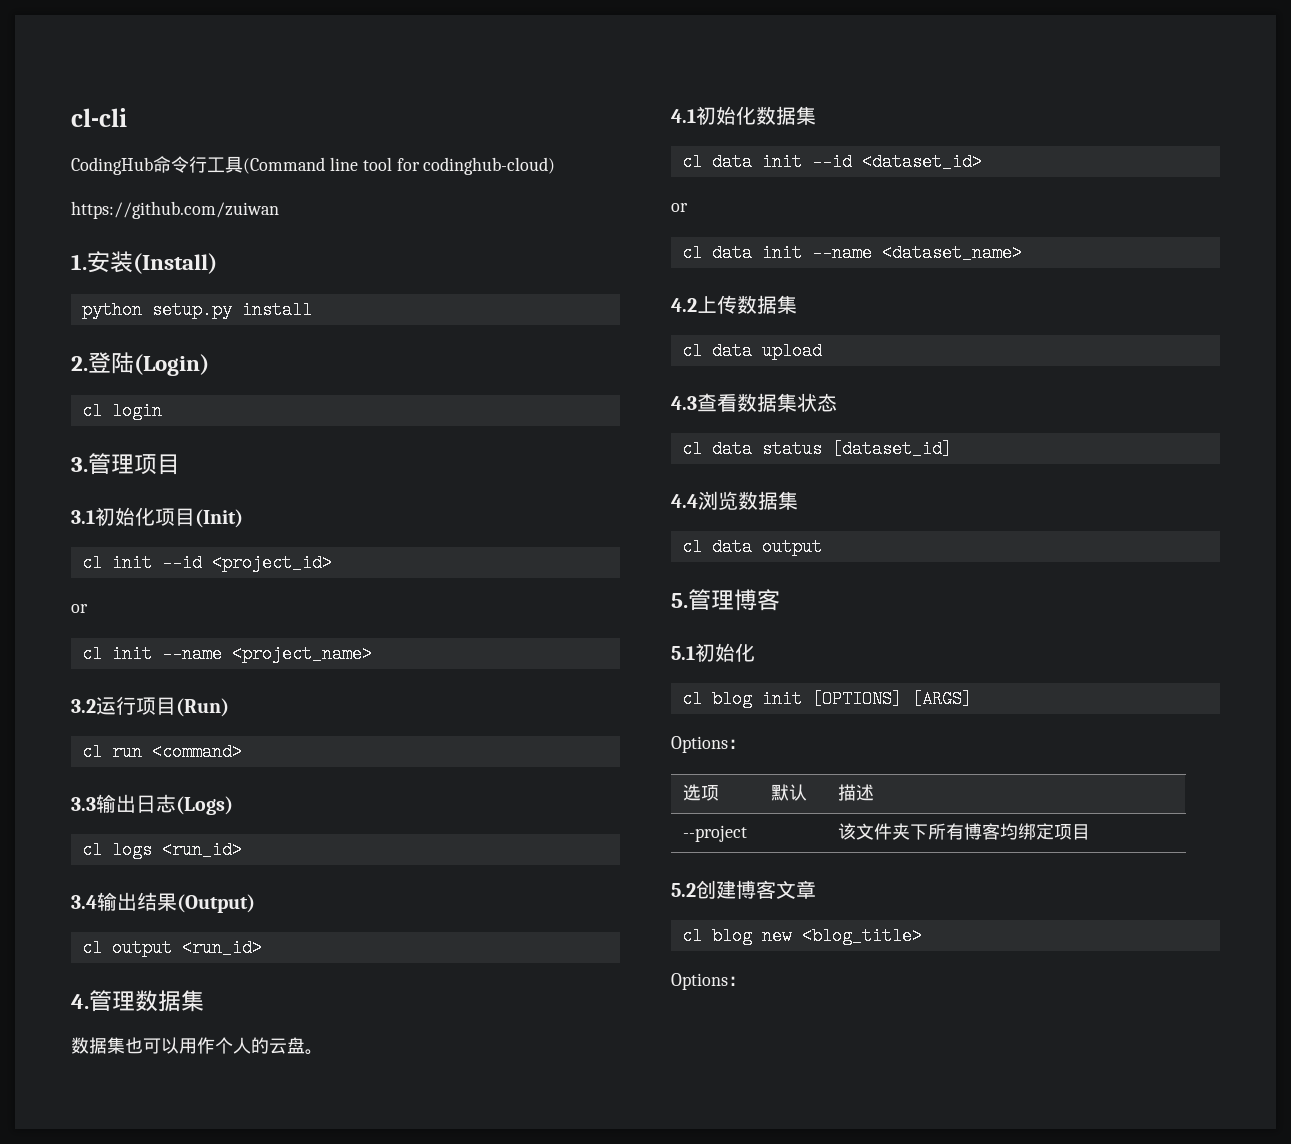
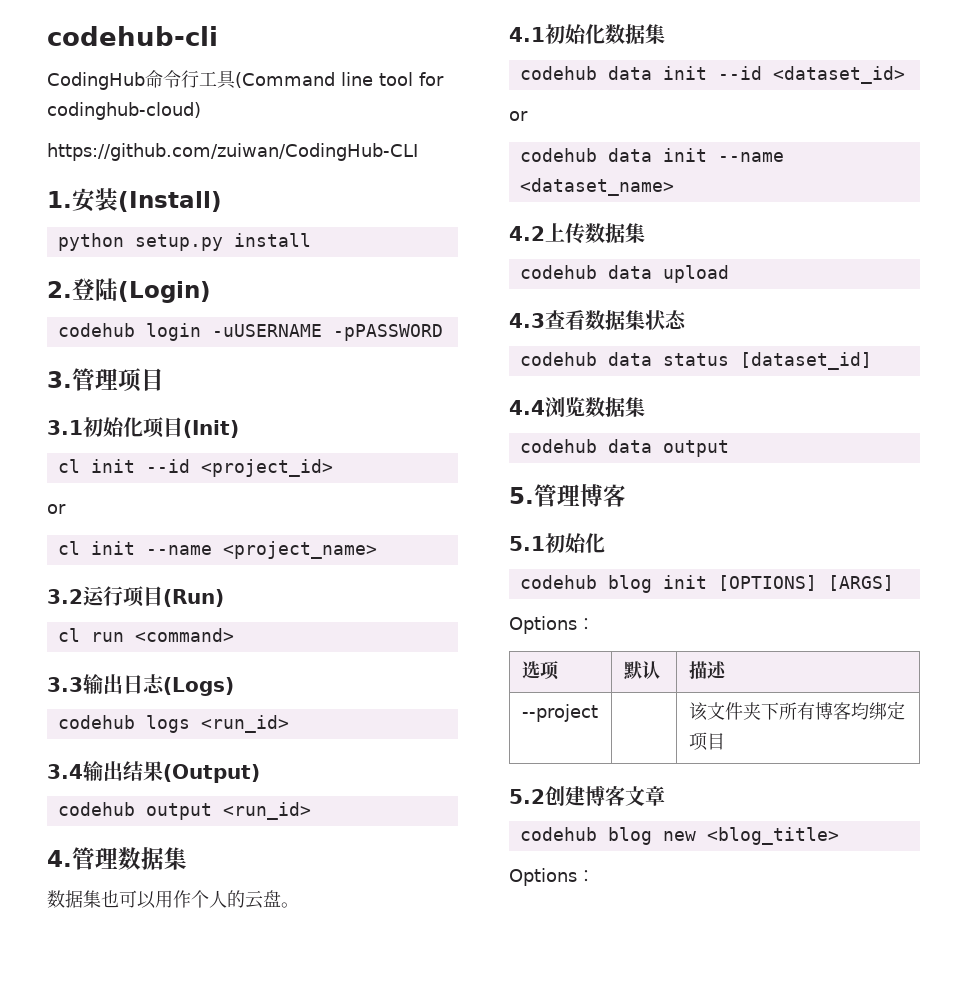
- cl-cli
+ codehub-cli
- https://github.com/zuiwan
+ https://github.com/zuiwan/CodingHub-CLI
- cl login
+ codehub login -uUSERNAME -pPASSWORD
- cl logs <run_id>
+ codehub logs <run_id>
- cl output <run_id>
+ codehub output <run_id>
- cl data init --id <dataset_id>
+ codehub data init --id <dataset_id>
- cl data init --name <dataset_name>
+ codehub data init --name <dataset_name>
- cl data upload
+ codehub data upload
- cl data status [dataset_id]
+ codehub data status [dataset_id]
- cl data output
+ codehub data output
- cl blog init [OPTIONS] [ARGS]
+ codehub blog init [OPTIONS] [ARGS]
- cl blog new <blog_title>
+ codehub blog new <blog_title>

